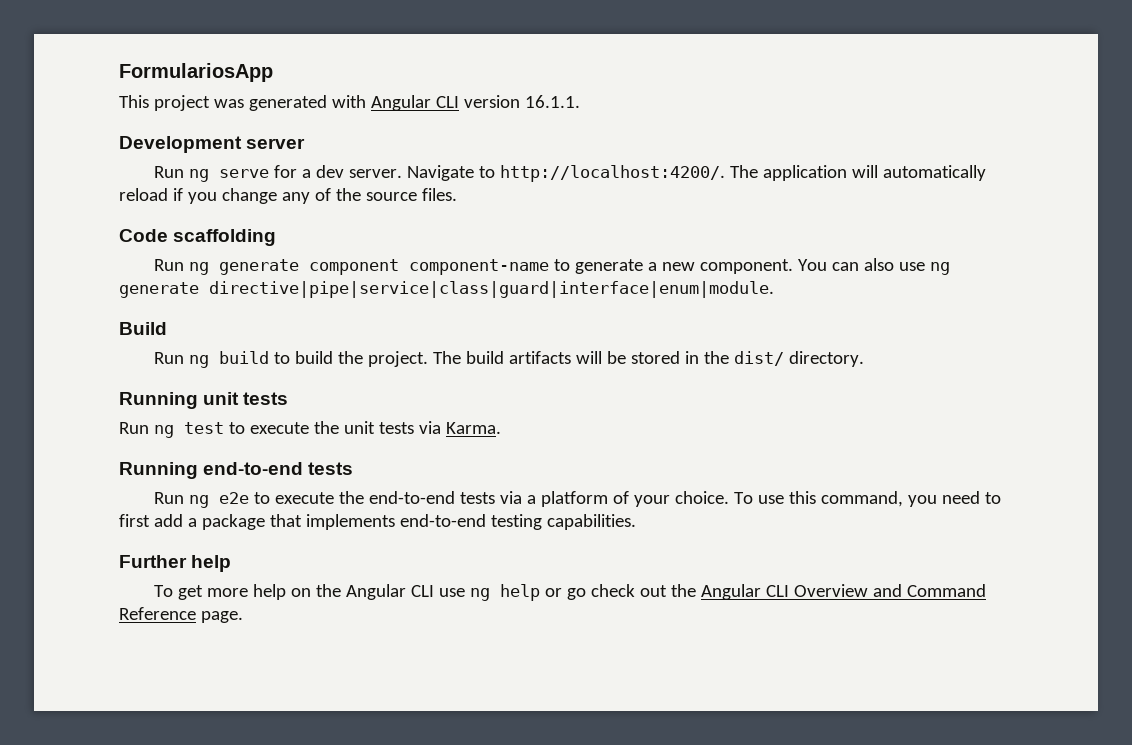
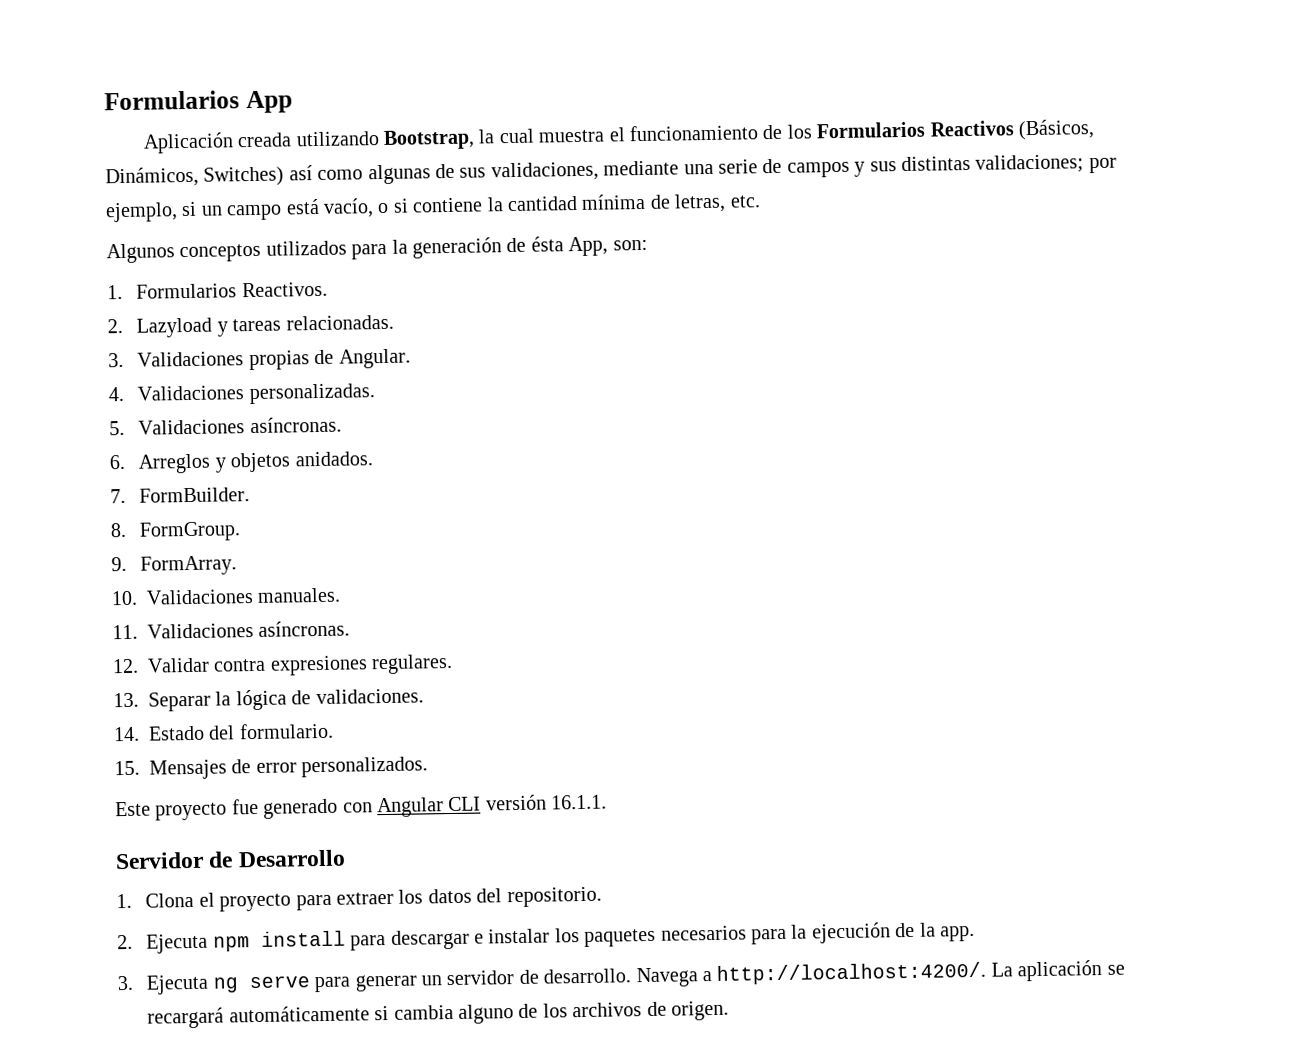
- FormulariosApp
- This project was generated with Angular CLI version 16.1.1.
+ Formularios App
+ Aplicación creada utilizando Bootstrap, la cual muestra el funcionamiento de los Formularios Reactivos (Básicos, Dinámicos, Switches) así como algunas de sus validaciones, mediante una serie de campos y sus distintas validaciones; por ejemplo, si un campo está vacío, o si contiene la cantidad mínima de letras, etc.
+ Algunos conceptos utilizados para la generación de ésta App, son:
+ 1. Formularios Reactivos.
+ 2. Lazyload y tareas relacionadas.
+ 3. Validaciones propias de Angular.
+ 4. Validaciones personalizadas.
+ 5. Validaciones asíncronas.
+ 6. Arreglos y objetos anidados.
+ 7. FormBuilder.
+ 8. FormGroup.
+ 9. FormArray.
+ 10. Validaciones manuales.
+ 11. Validaciones asíncronas.
+ 12. Validar contra expresiones regulares.
+ 13. Separar la lógica de validaciones.
+ 14. Estado del formulario.
+ 15. Mensajes de error personalizados.
+ Este proyecto fue generado con Angular CLI versión 16.1.1.
- Development server
- Run ng serve for a dev server. Navigate to http://localhost:4200/. The application will automatically reload if you change any of the source files.
- Code scaffolding
- Run ng generate component component-name to generate a new component. You can also use ng generate directive|pipe|service|class|guard|interface|enum|module.
- Build
- Run ng build to build the project. The build artifacts will be stored in the dist/ directory.
- Running unit tests
- Run ng test to execute the unit tests via Karma.
- Running end-to-end tests
- Run ng e2e to execute the end-to-end tests via a platform of your choice. To use this command, you need to first add a package that implements end-to-end testing capabilities.
- Further help
- To get more help on the Angular CLI use ng help or go check out the Angular CLI Overview and Command Reference page.
+ Servidor de Desarrollo
+ 1. Clona el proyecto para extraer los datos del repositorio.
+ 2. Ejecuta npm install para descargar e instalar los paquetes necesarios para la ejecución de la app.
+ 3. Ejecuta ng serve para generar un servidor de desarrollo. Navega a http://localhost:4200/. La aplicación se recargará automáticamente si cambia alguno de los archivos de origen.

